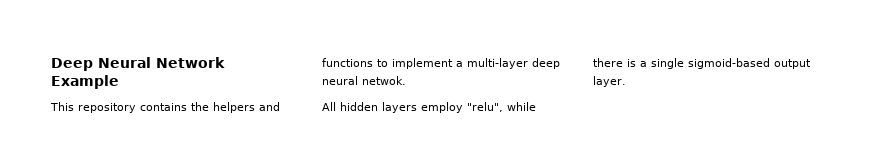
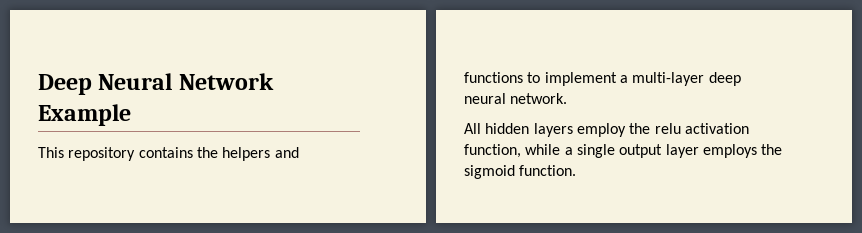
- This repository contains the helpers and functions to implement a multi-layer deep neural netwok.
+ This repository contains the helpers and functions to implement a multi-layer deep neural network.
- All hidden layers employ "relu", while there is a single sigmoid-based output layer.
+ All hidden layers employ the relu activation function, while a single output layer employs the sigmoid function.

